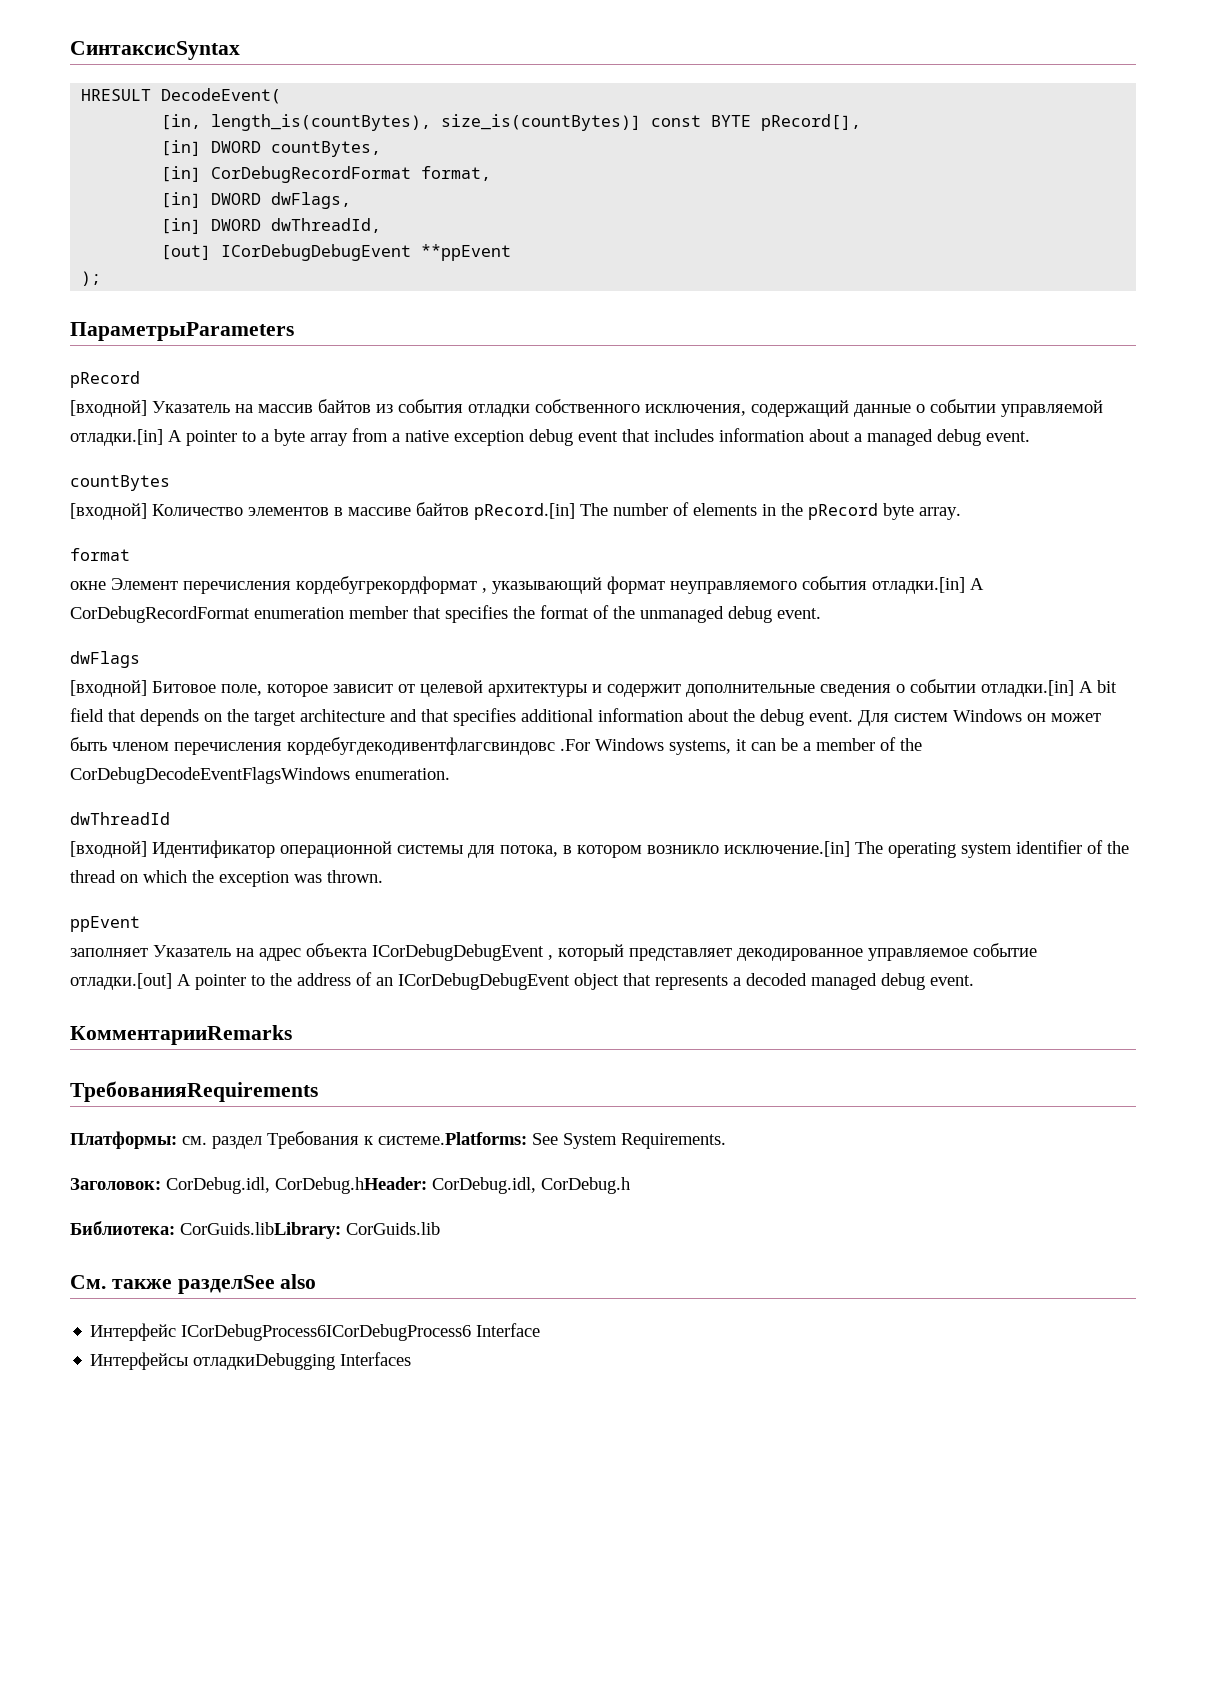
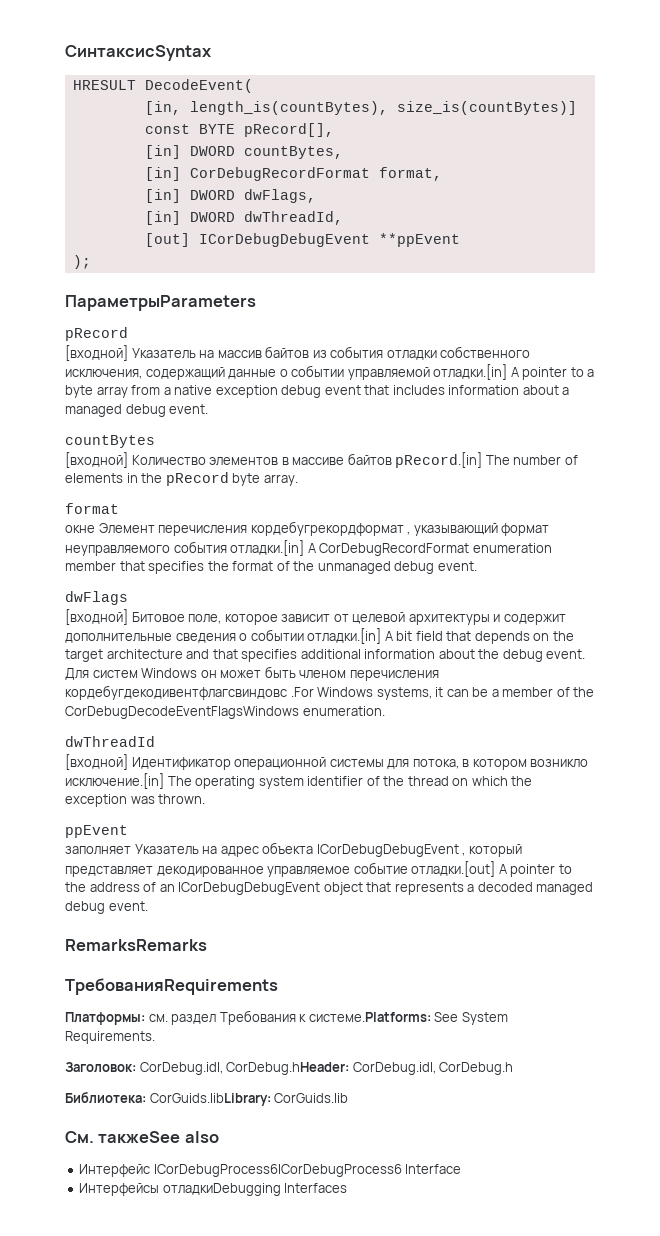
- КомментарииRemarks
+ RemarksRemarks
- См. также разделSee also
+ См. такжеSee also

